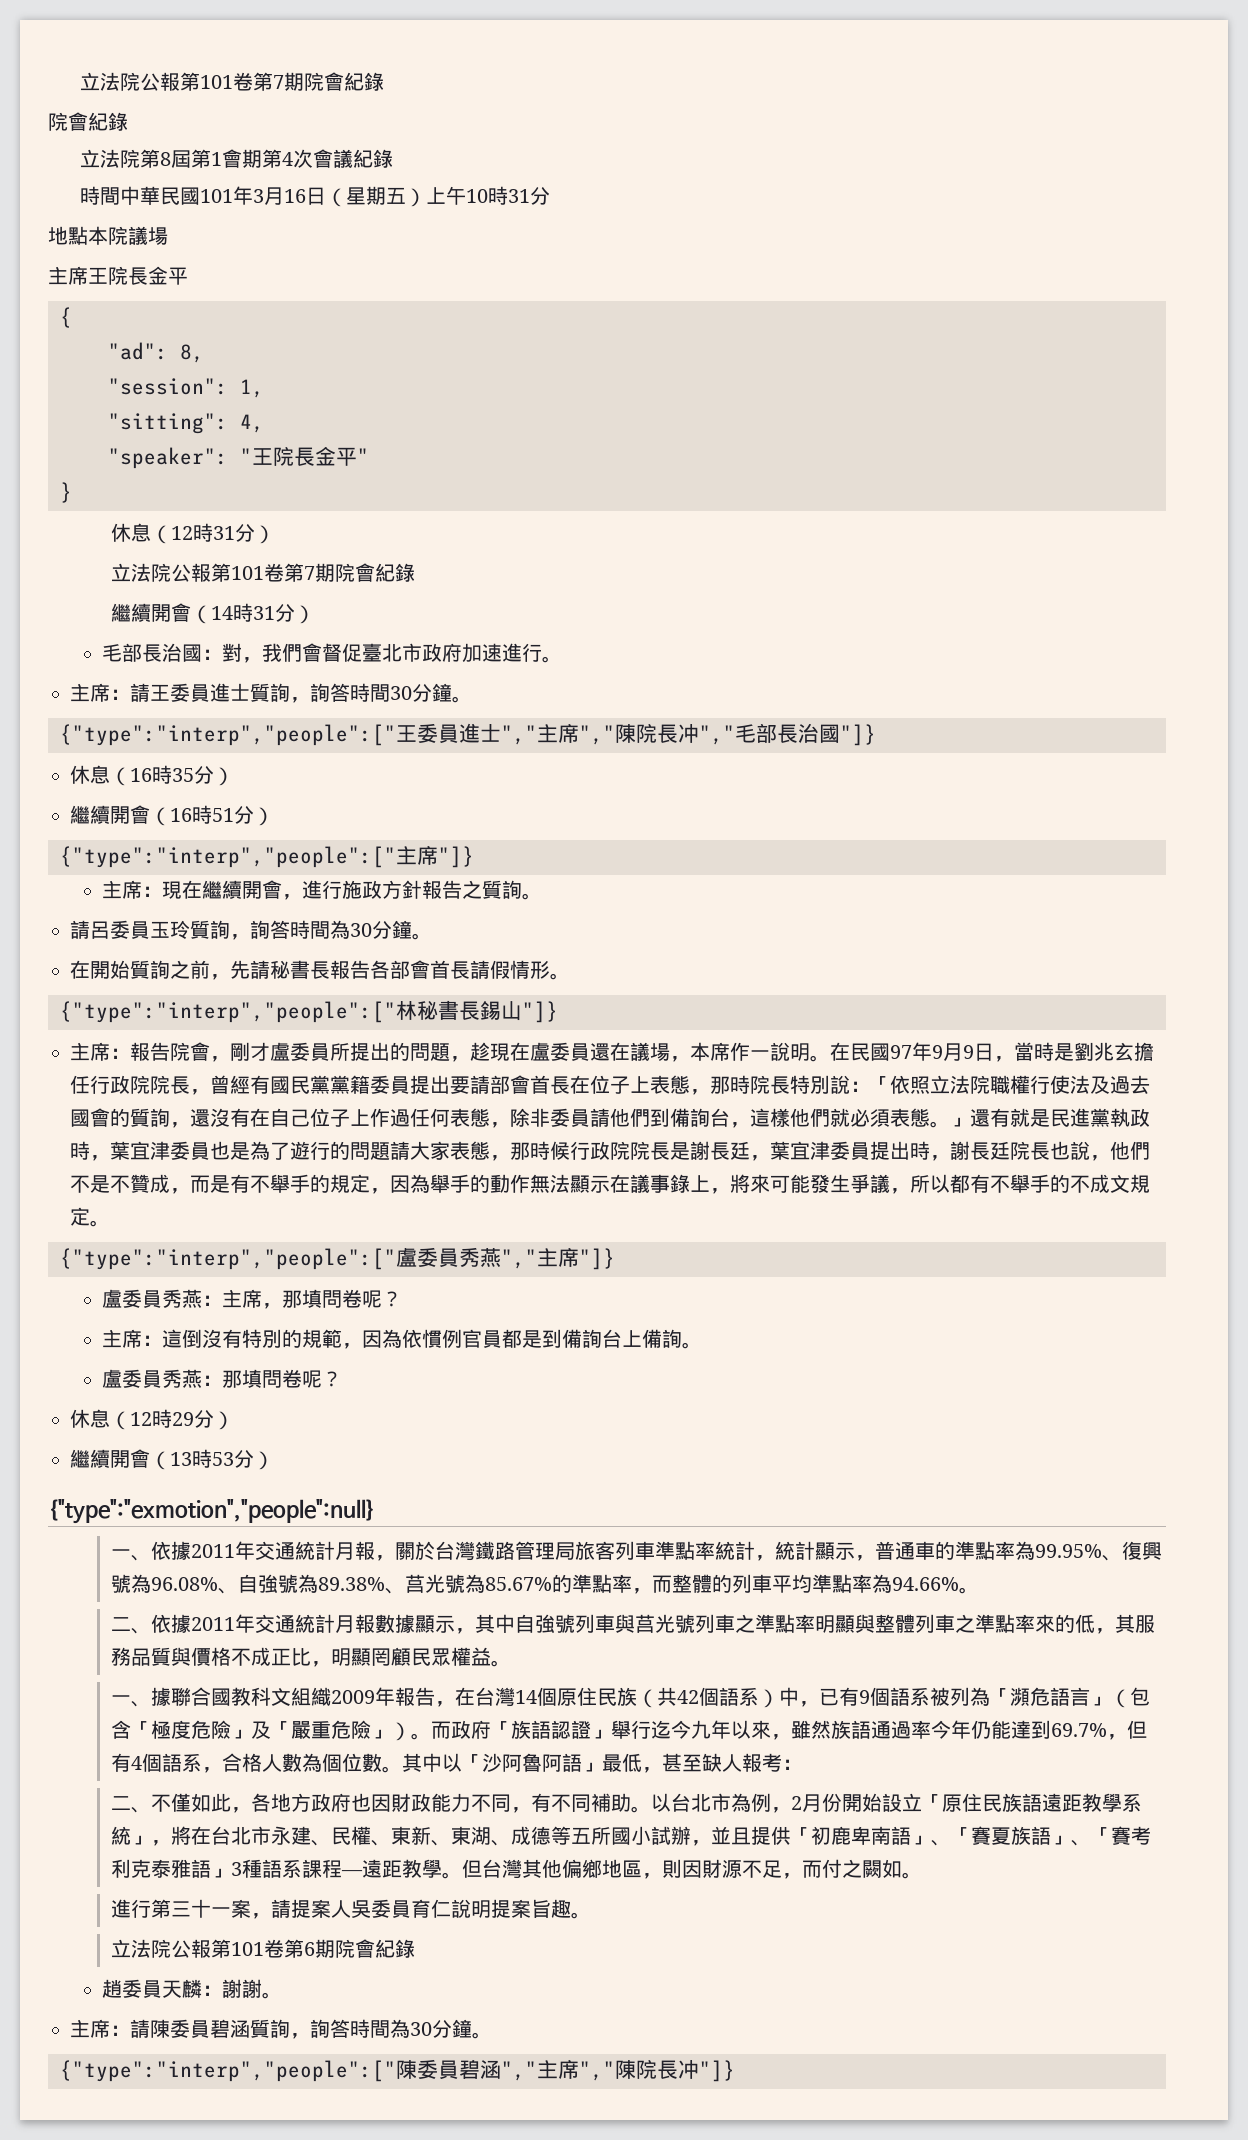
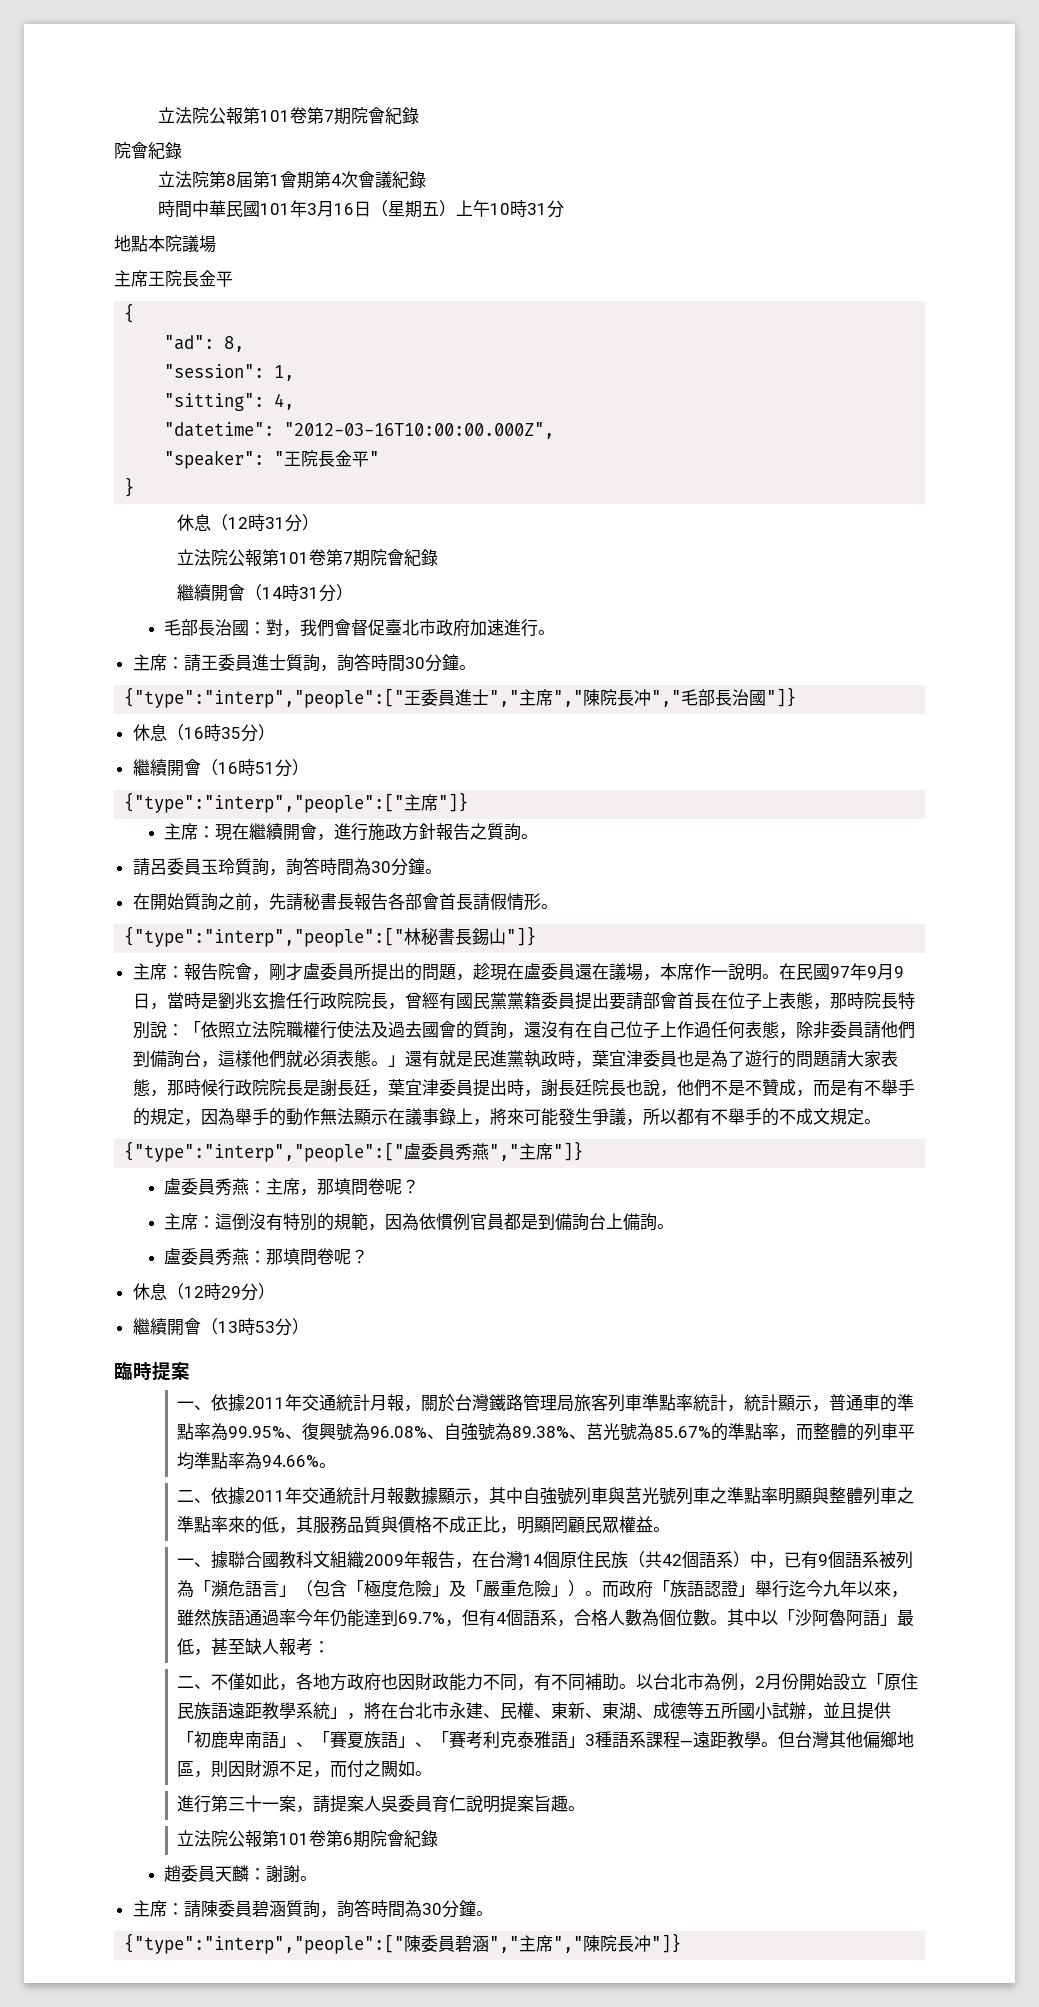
+ "datetime": "2012-03-16T10:00:00.000Z",
- {"type":"exmotion","people":null}
+ 臨時提案

